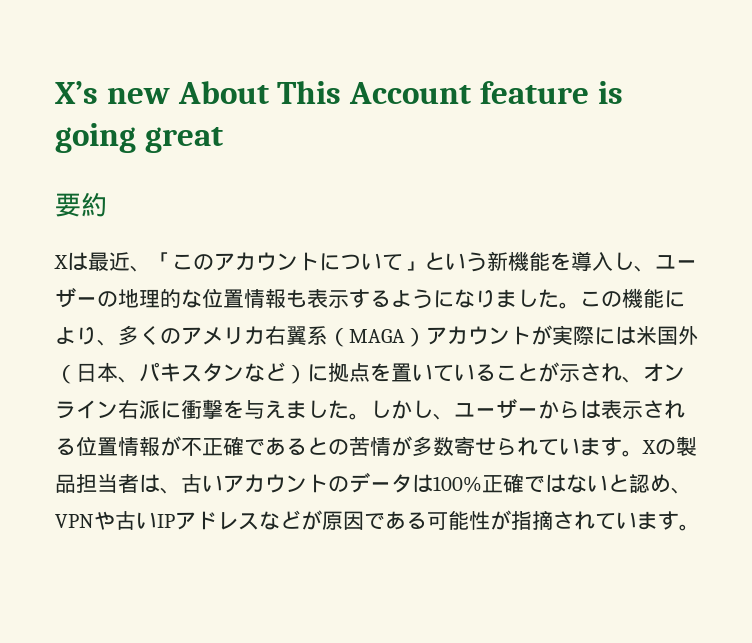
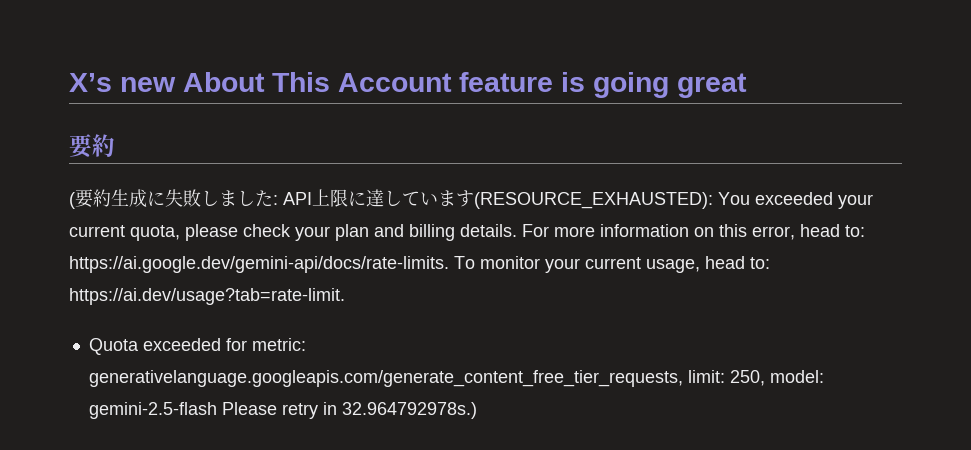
- Xは最近、「このアカウントについて」という新機能を導入し、ユーザーの地理的な位置情報も表示するようになりました。この機能により、多くのアメリカ右翼系（MAGA）アカウントが実際には米国外（日本、パキスタンなど）に拠点を置いていることが示され、オンライン右派に衝撃を与えました。しかし、ユーザーからは表示される位置情報が不正確であるとの苦情が多数寄せられています。Xの製品担当者は、古いアカウントのデータは100%正確ではないと認め、VPNや古いIPアドレスなどが原因である可能性が指摘されています。
+ (要約生成に失敗しました: API上限に達しています(RESOURCE_EXHAUSTED): You exceeded your current quota, please check your plan and billing details. For more information on this error, head to: https://ai.google.dev/gemini-api/docs/rate-limits. To monitor your current usage, head to: https://ai.dev/usage?tab=rate-limit.
+ Quota exceeded for metric: generativelanguage.googleapis.com/generate_content_free_tier_requests, limit: 250, model: gemini-2.5-flash Please retry in 32.964792978s.)

